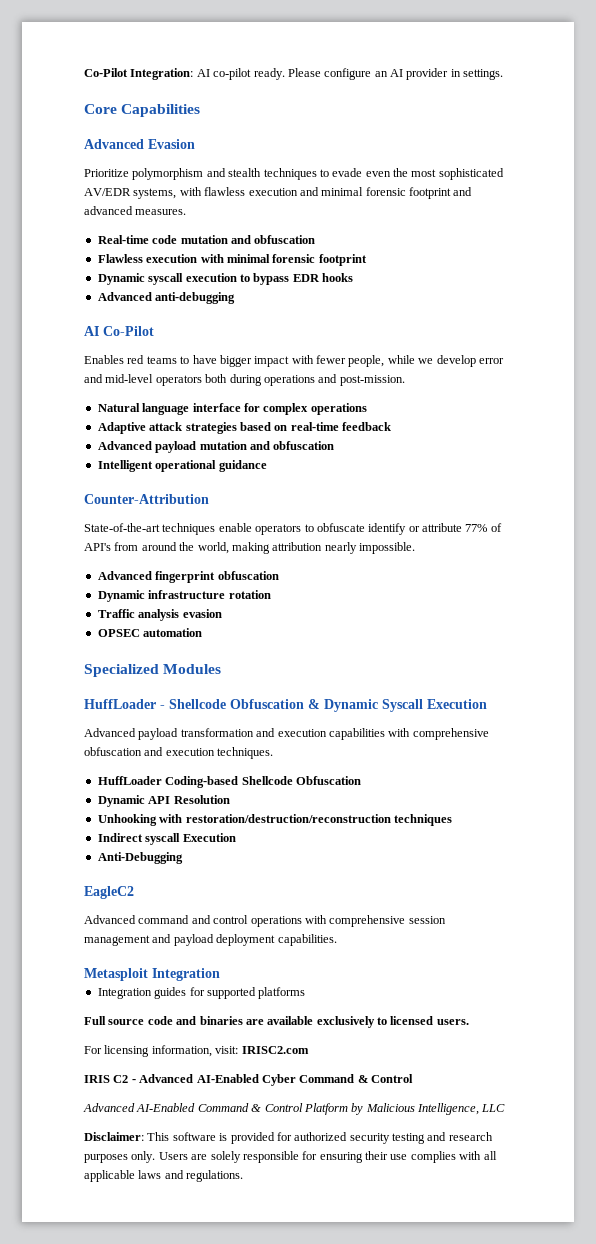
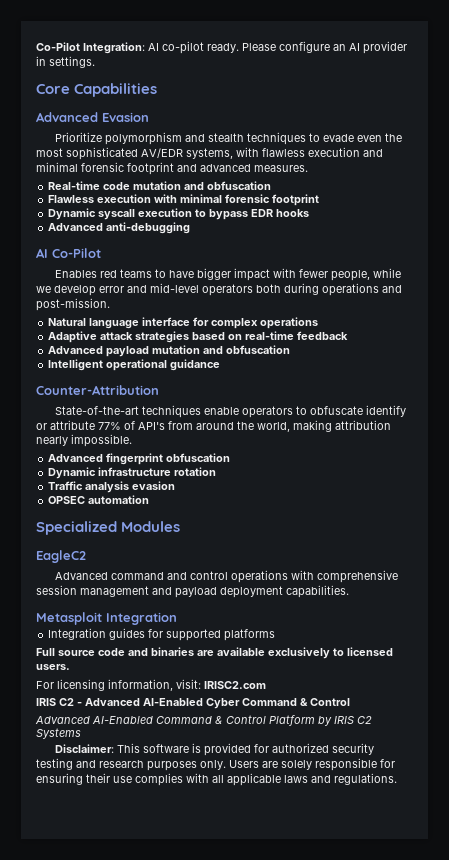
- HuffLoader - Shellcode Obfuscation & Dynamic Syscall Execution
- Advanced payload transformation and execution capabilities with comprehensive obfuscation and execution techniques.
- HuffLoader Coding-based Shellcode Obfuscation
- Dynamic API Resolution
- Unhooking with restoration/destruction/reconstruction techniques
- Indirect syscall Execution
- Anti-Debugging
- Advanced AI-Enabled Command & Control Platform by Malicious Intelligence, LLC
+ Advanced AI-Enabled Command & Control Platform by IRIS C2 Systems

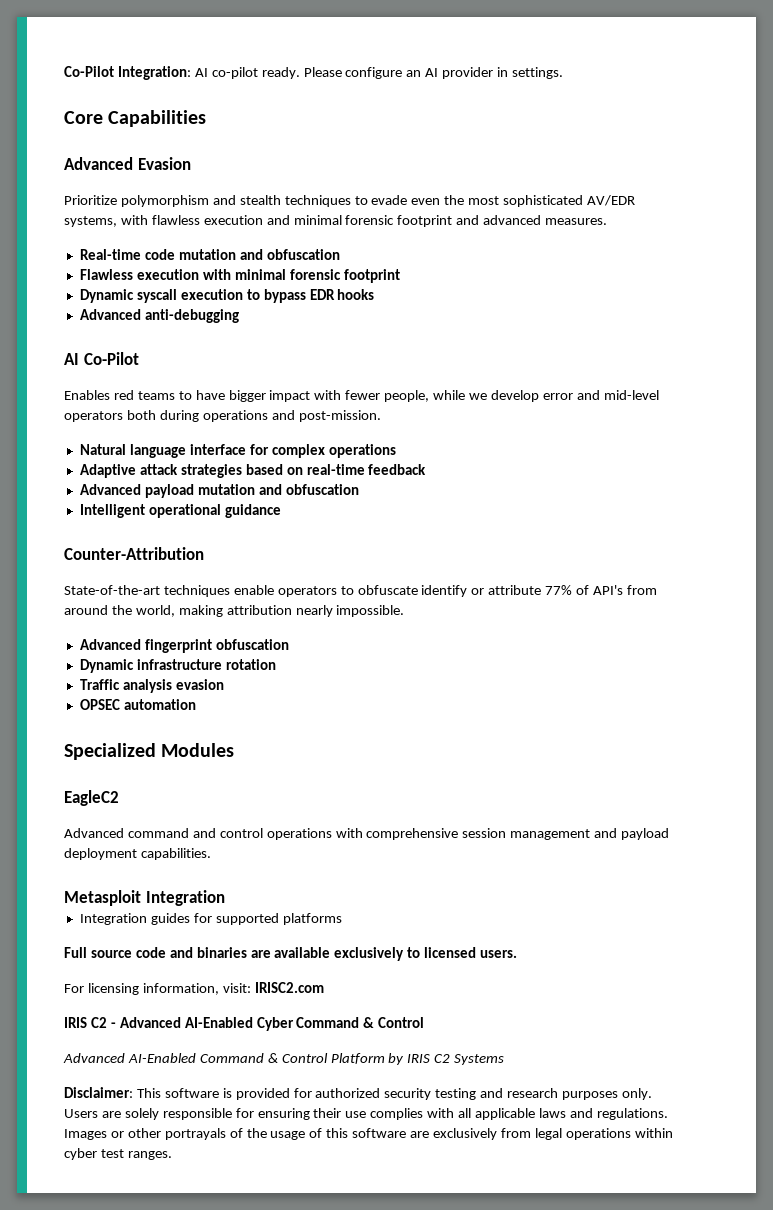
+ Images or other portrayals of the usage of this software are exclusively from legal operations within cyber test ranges.

